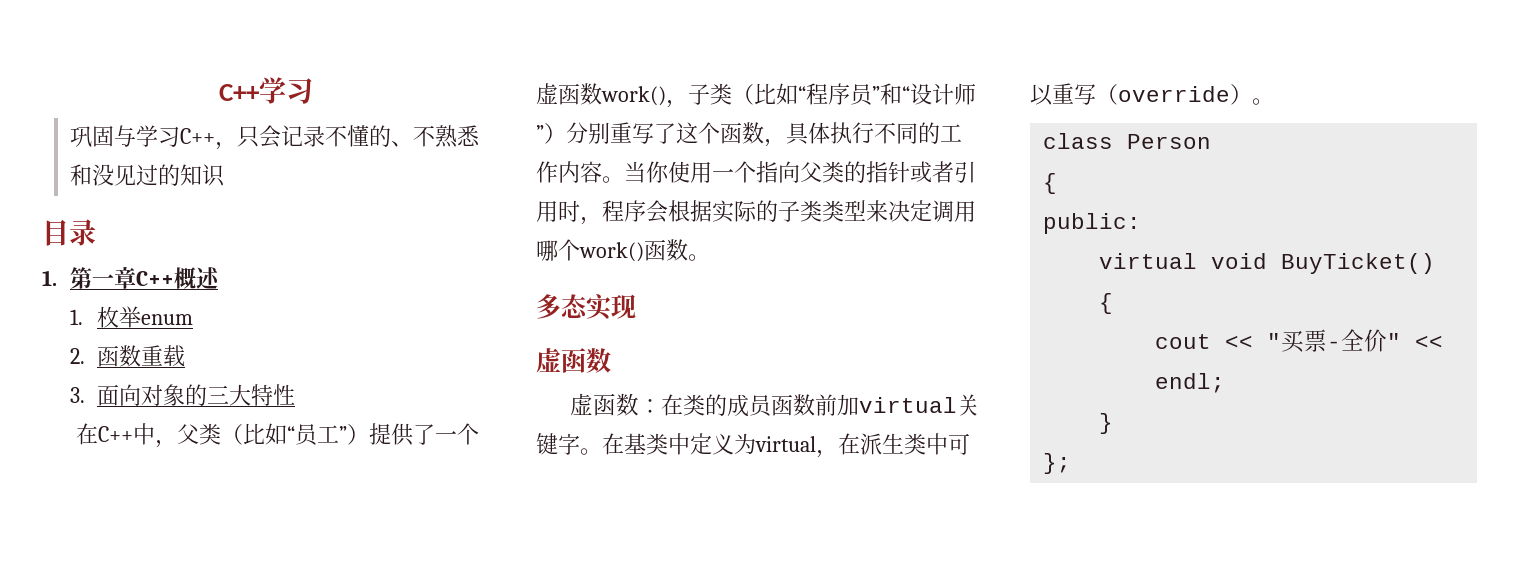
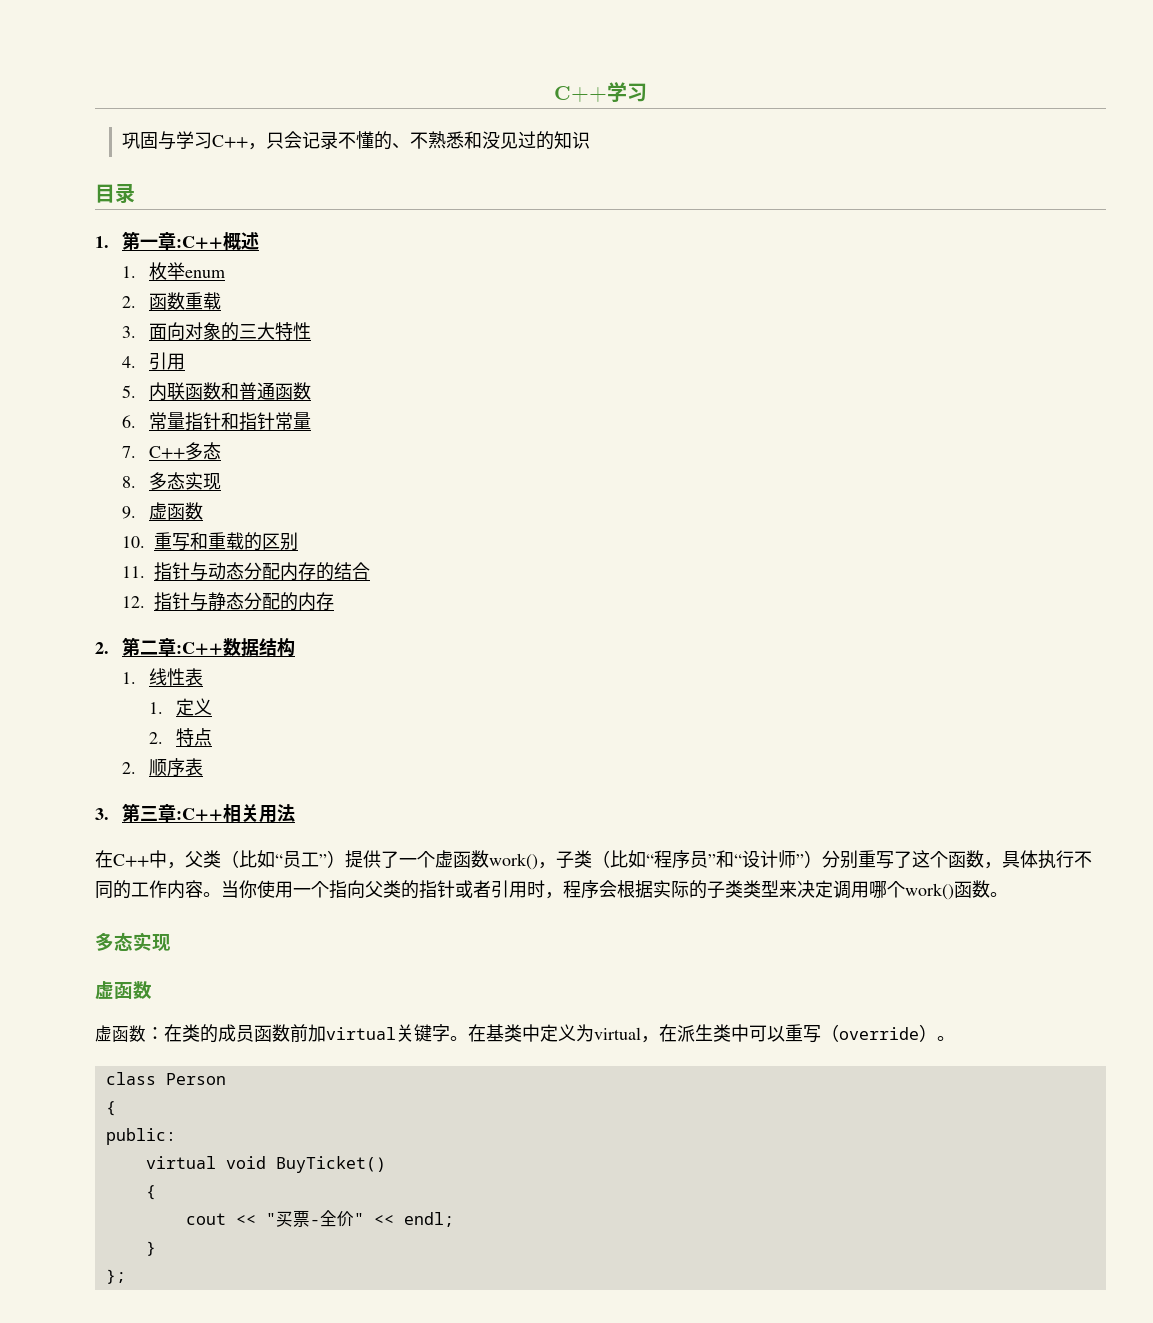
- 1.第一章C++概述
+ 1.第一章:C++概述
+ 4.引用
+ 5.内联函数和普通函数
+ 6.常量指针和指针常量
+ 7. C++多态
+ 8.多态实现
+ 9.虚函数
+ 10.重写和重载的区别
+ 11.指针与动态分配内存的结合
+ 12.指针与静态分配的内存
+ 2.第二章:C++数据结构
+ 1.线性表
+ 1.定义
+ 2.特点
+ 2.顺序表
+ 3.第三章:C++相关用法

